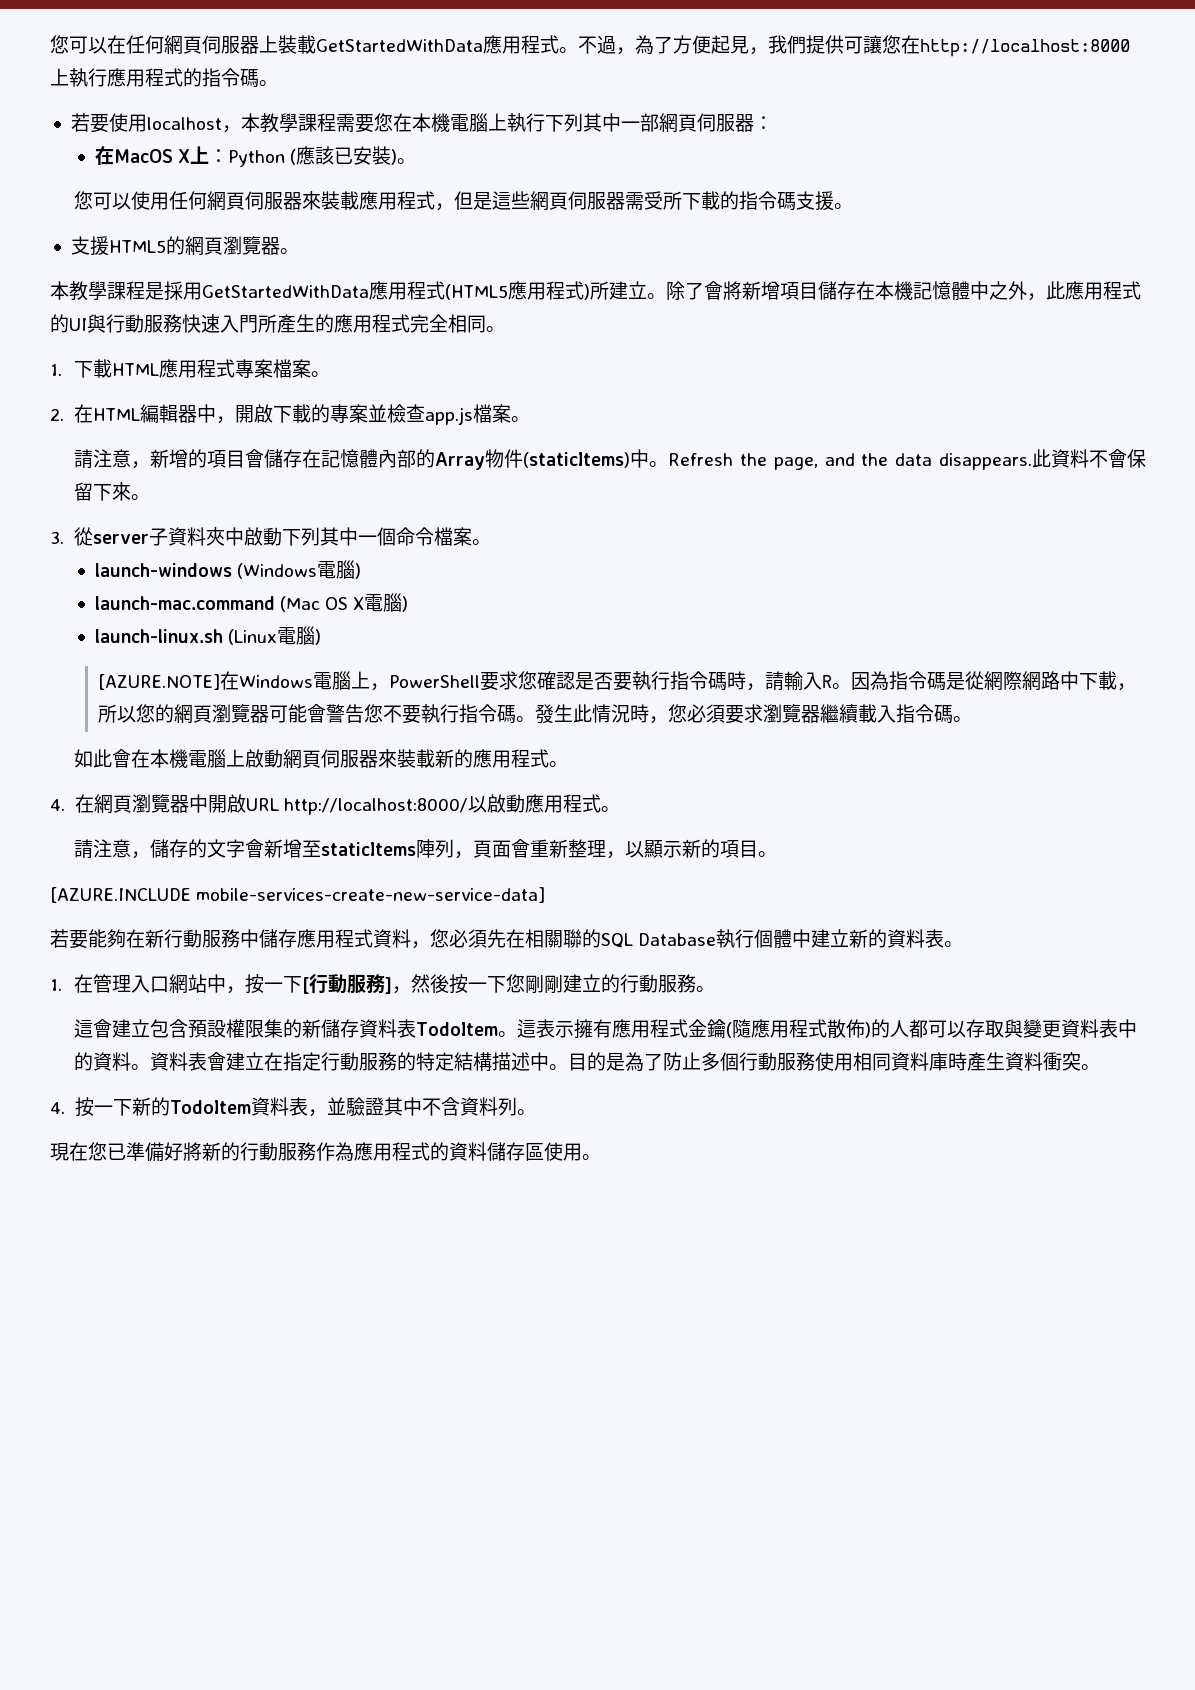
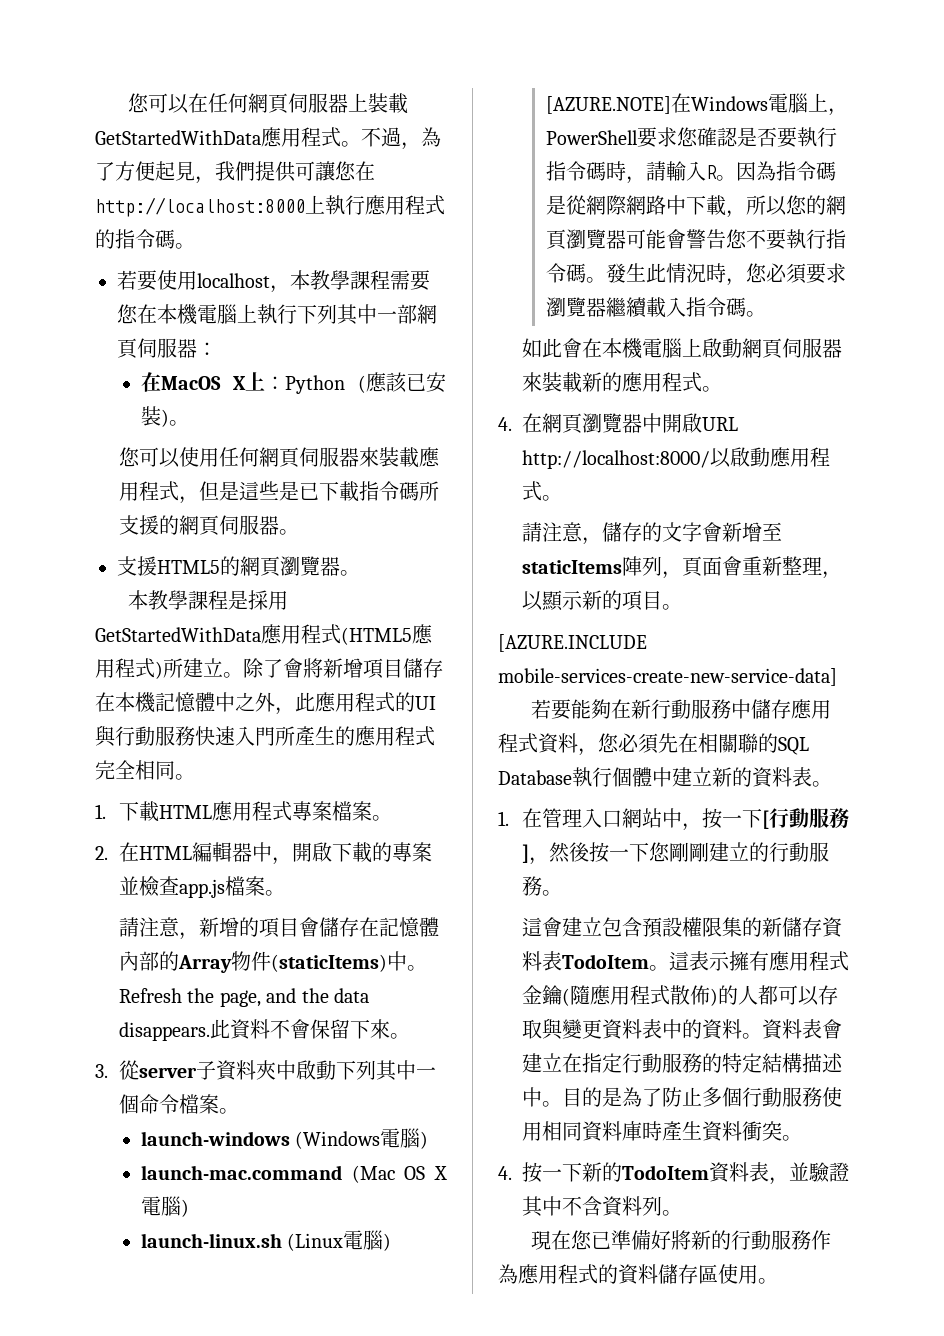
- 您可以使用任何網頁伺服器來裝載應用程式，但是這些網頁伺服器需受所下載的指令碼支援。
+ 您可以使用任何網頁伺服器來裝載應用程式，但是這些是已下載指令碼所支援的網頁伺服器。

